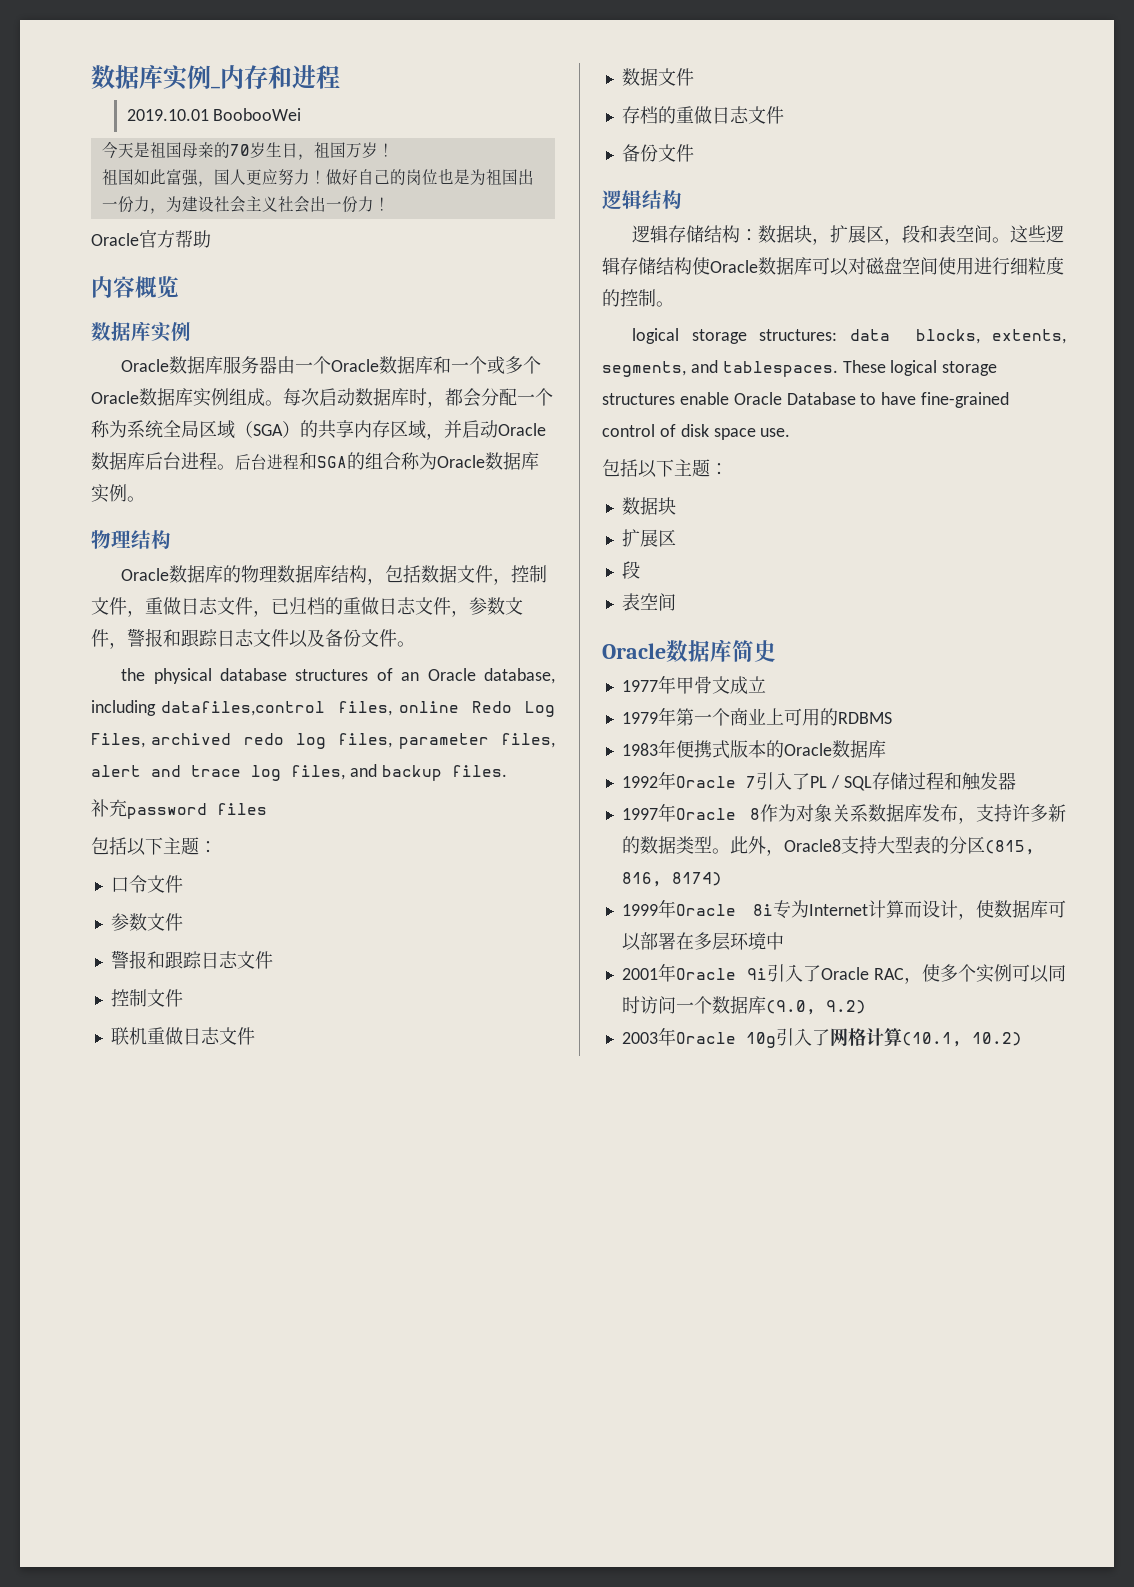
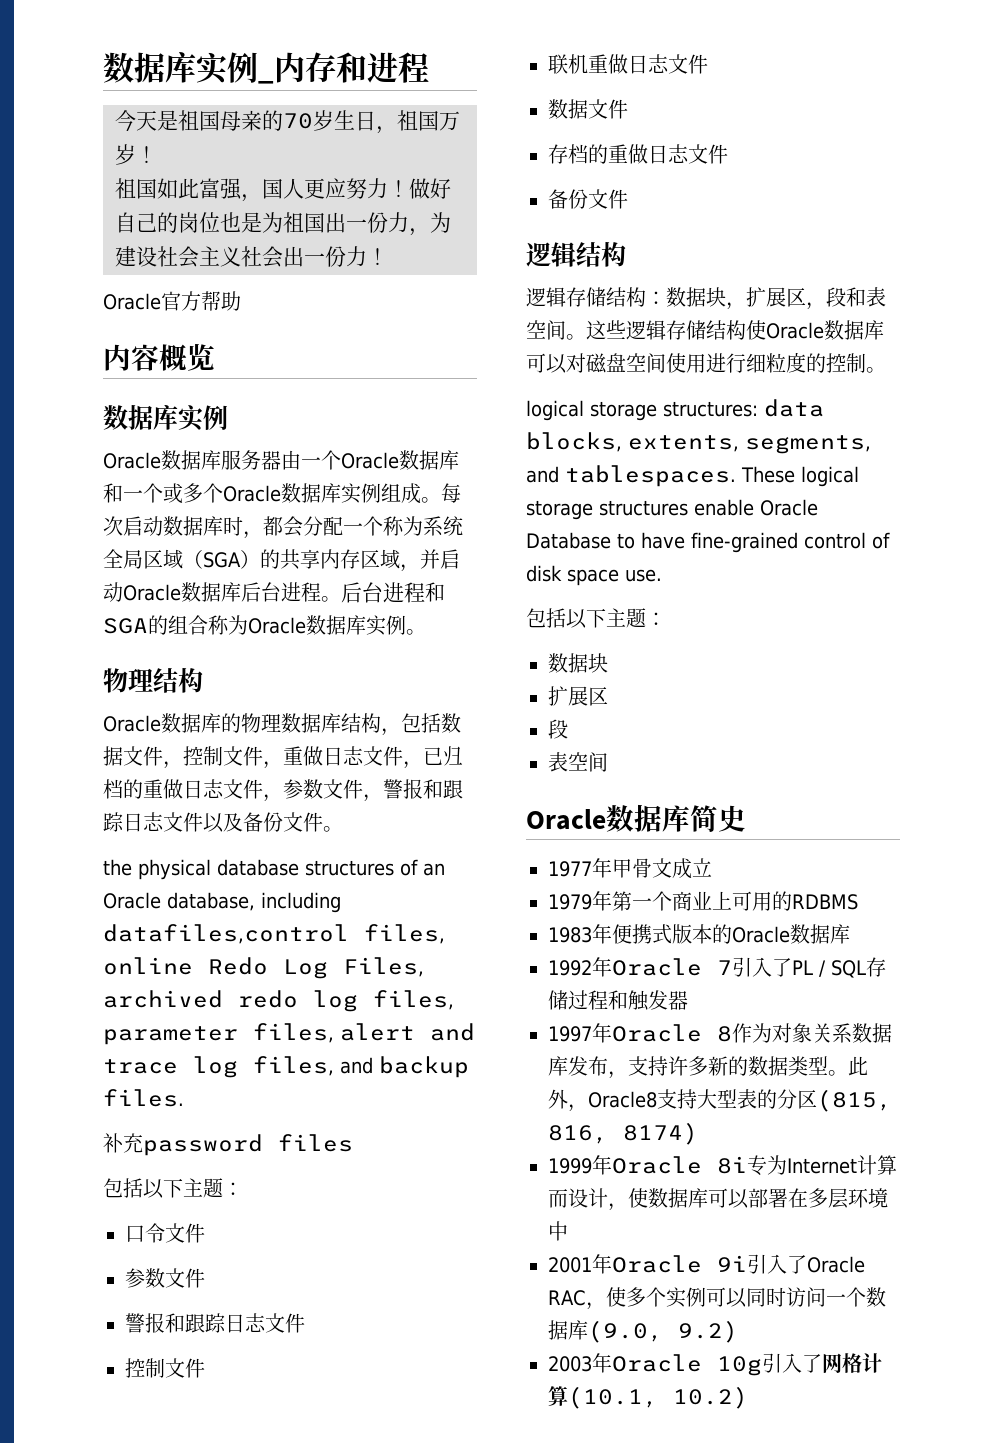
- 2019.10.01 BoobooWei

